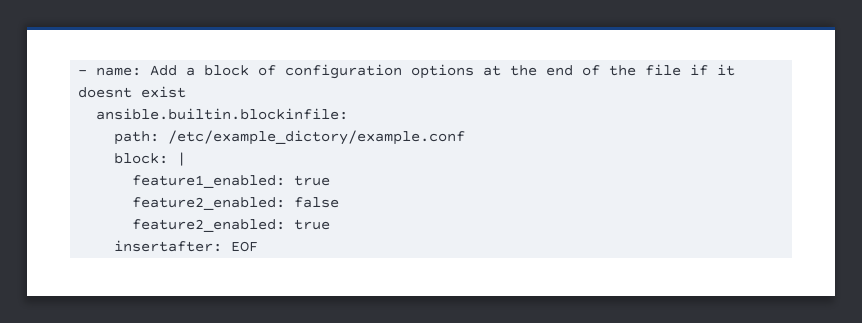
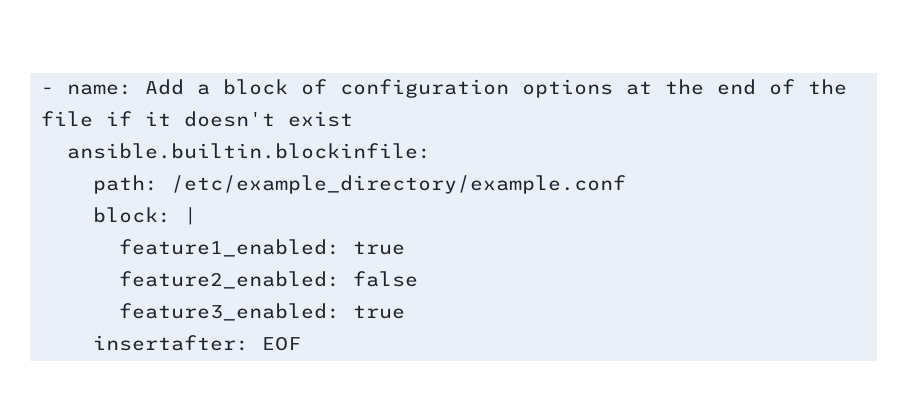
- - name: Add a block of configuration options at the end of the file if it doesnt exist
+ - name: Add a block of configuration options at the end of the file if it doesn't exist
- path: /etc/example_dictory/example.conf
+ path: /etc/example_directory/example.conf
- feature2_enabled: true
+ feature3_enabled: true

